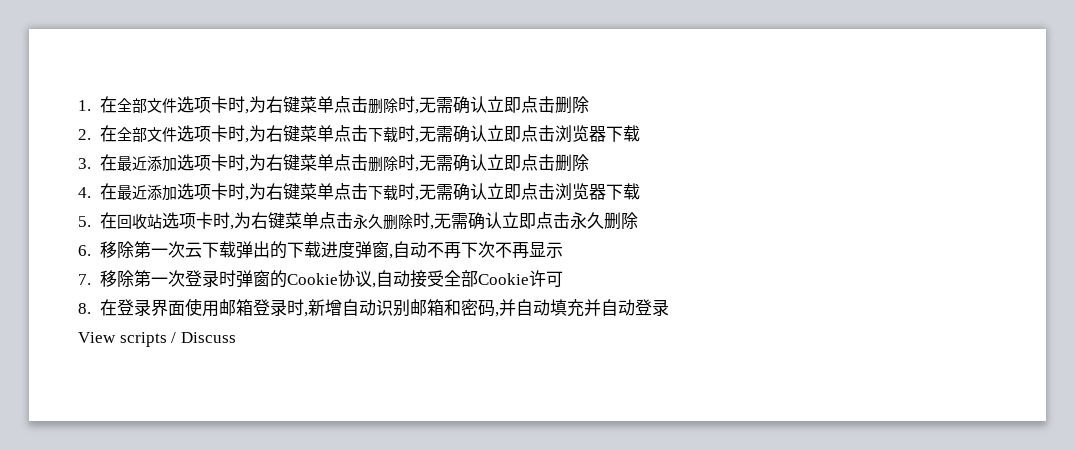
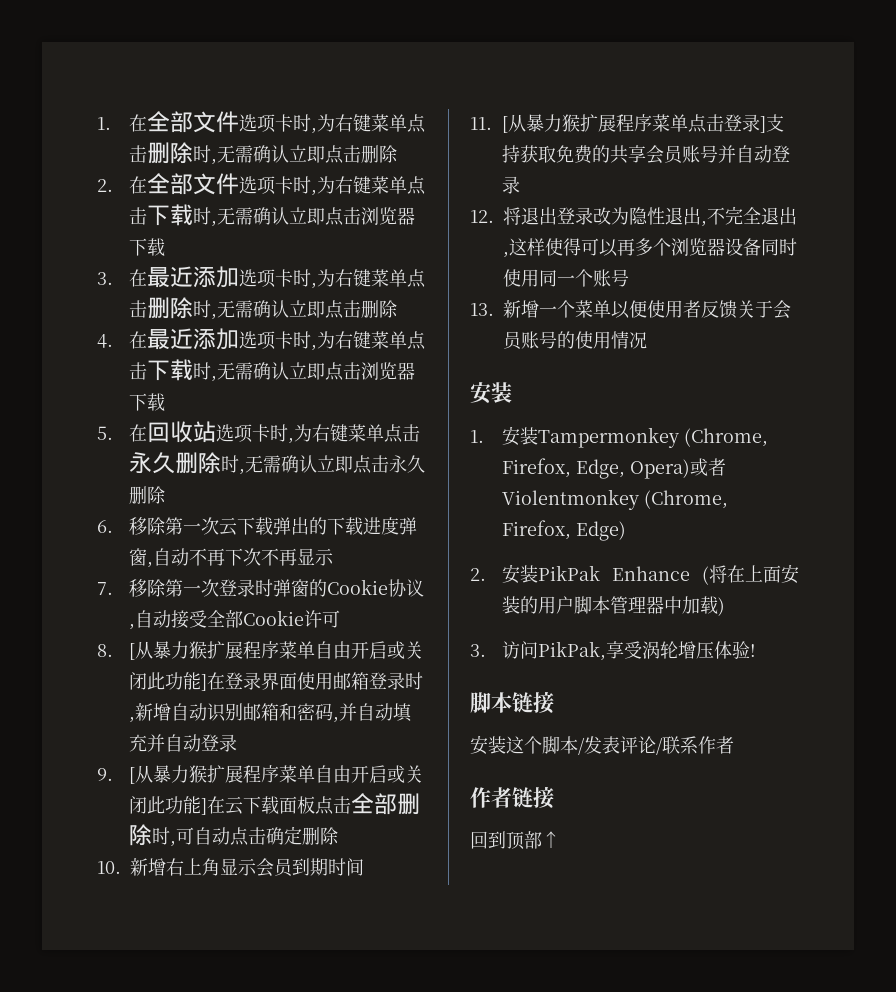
- 8.在登录界面使用邮箱登录时,新增自动识别邮箱和密码,并自动填充并自动登录
+ 8. [从暴力猴扩展程序菜单自由开启或关闭此功能]在登录界面使用邮箱登录时,新增自动识别邮箱和密码,并自动填充并自动登录
- View scripts / Discuss
+ 9. [从暴力猴扩展程序菜单自由开启或关闭此功能]在云下载面板点击全部删除时,可自动点击确定删除
+ 10.新增右上角显示会员到期时间
+ 11. [从暴力猴扩展程序菜单点击登录]支持获取免费的共享会员账号并自动登录
+ 12.将退出登录改为隐性退出,不完全退出,这样使得可以再多个浏览器设备同时使用同一个账号
+ 13.新增一个菜单以便使用者反馈关于会员账号的使用情况
+ 安装
+ 1.安装Tampermonkey (Chrome, Firefox, Edge, Opera)或者Violentmonkey (Chrome, Firefox, Edge)
+ 2.安装PikPak Enhance (将在上面安装的用户脚本管理器中加载)
+ 3.访问PikPak,享受涡轮增压体验!
+ 脚本链接
+ 安装这个脚本/发表评论/联系作者
+ 作者链接
+ 回到顶部↑

